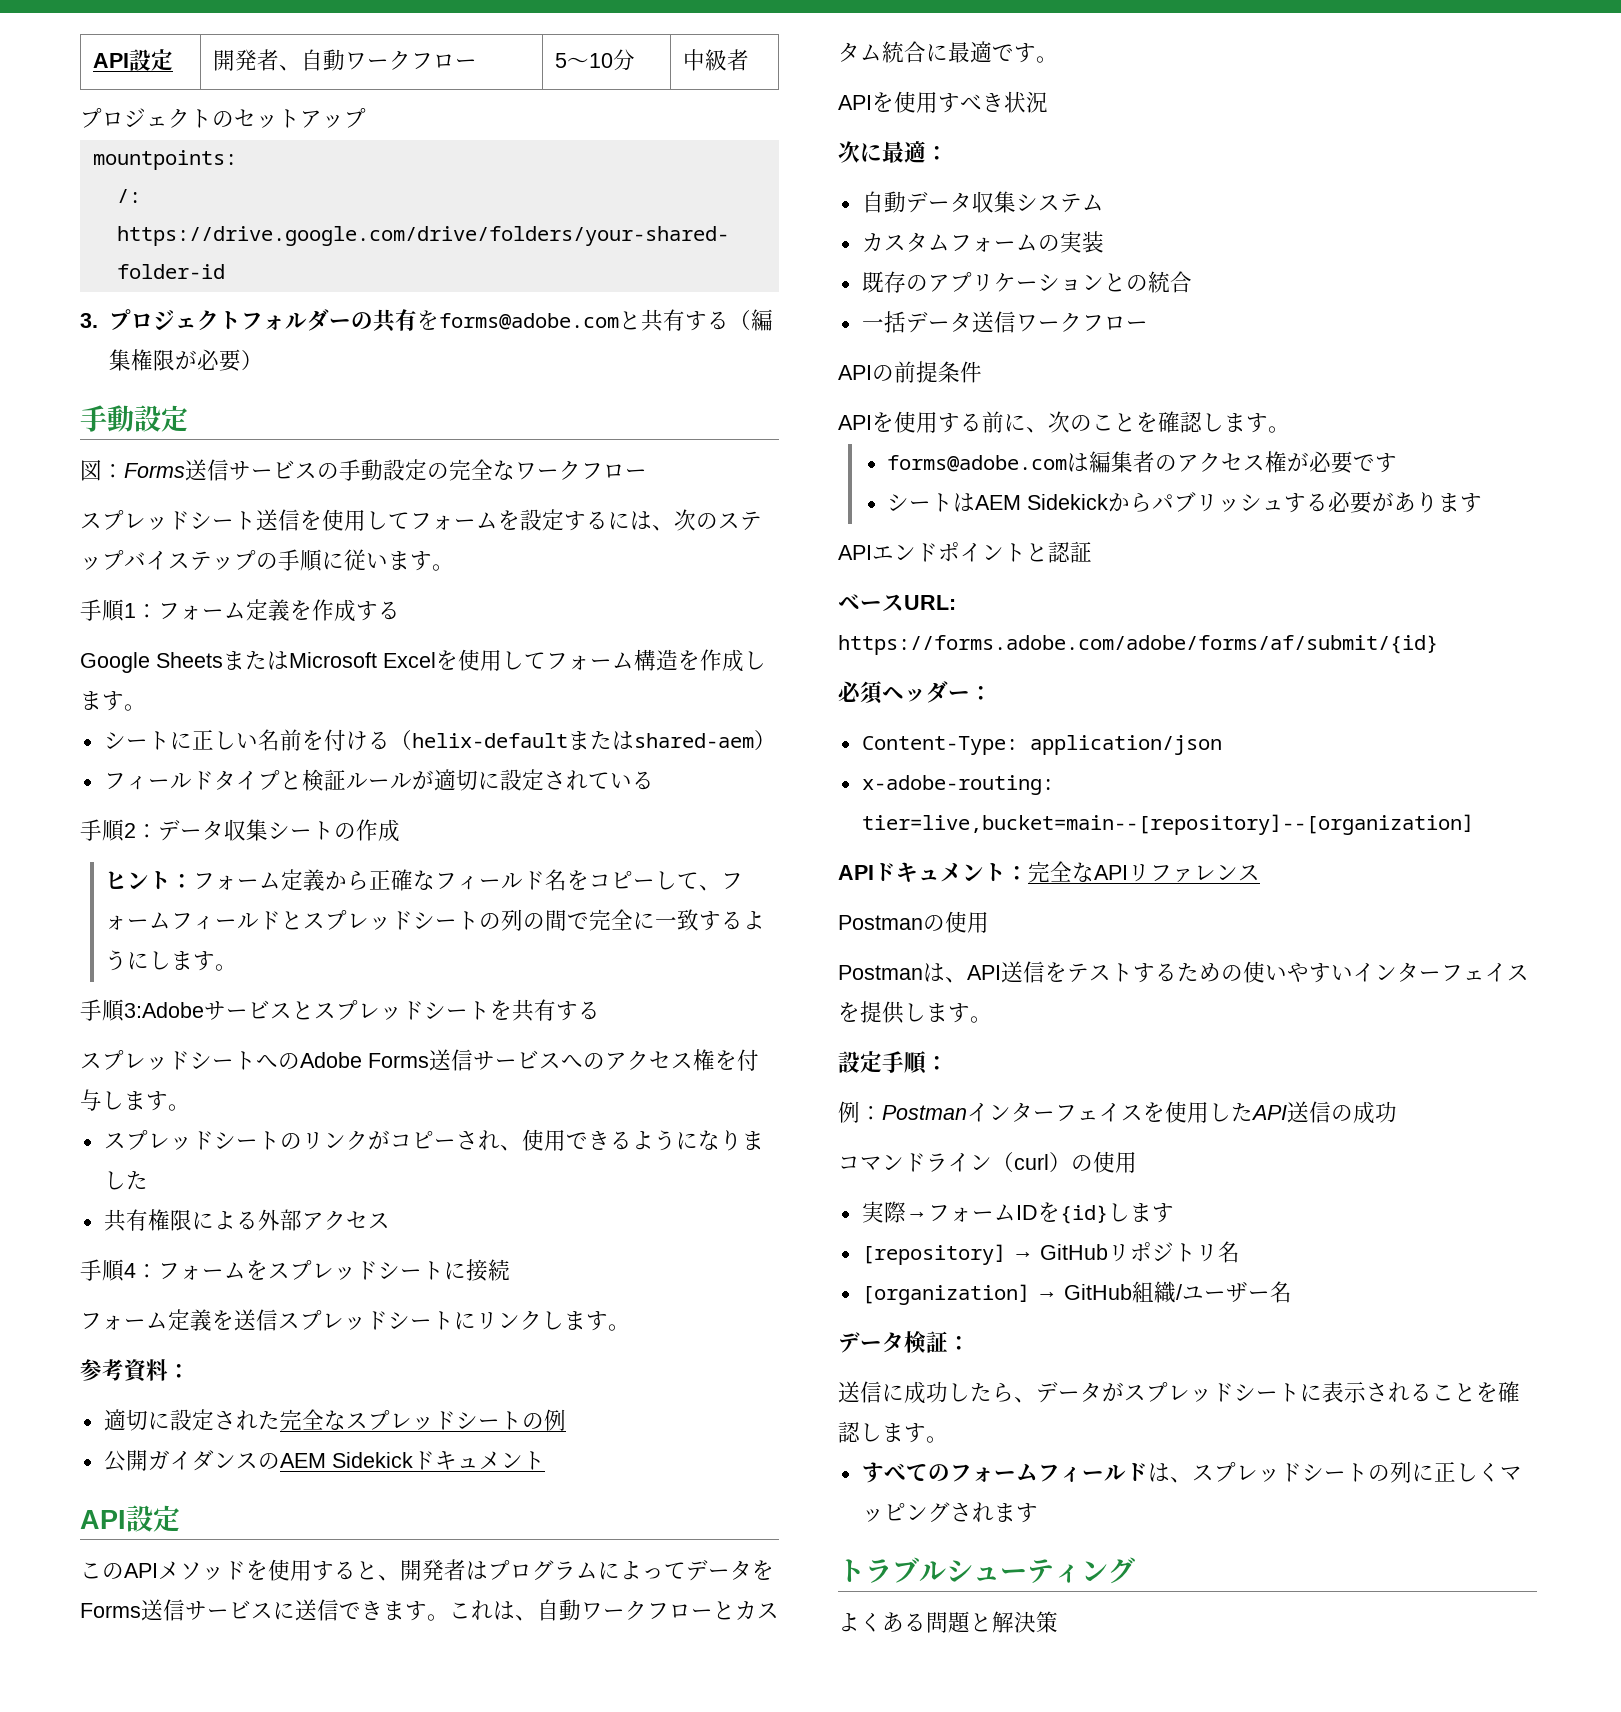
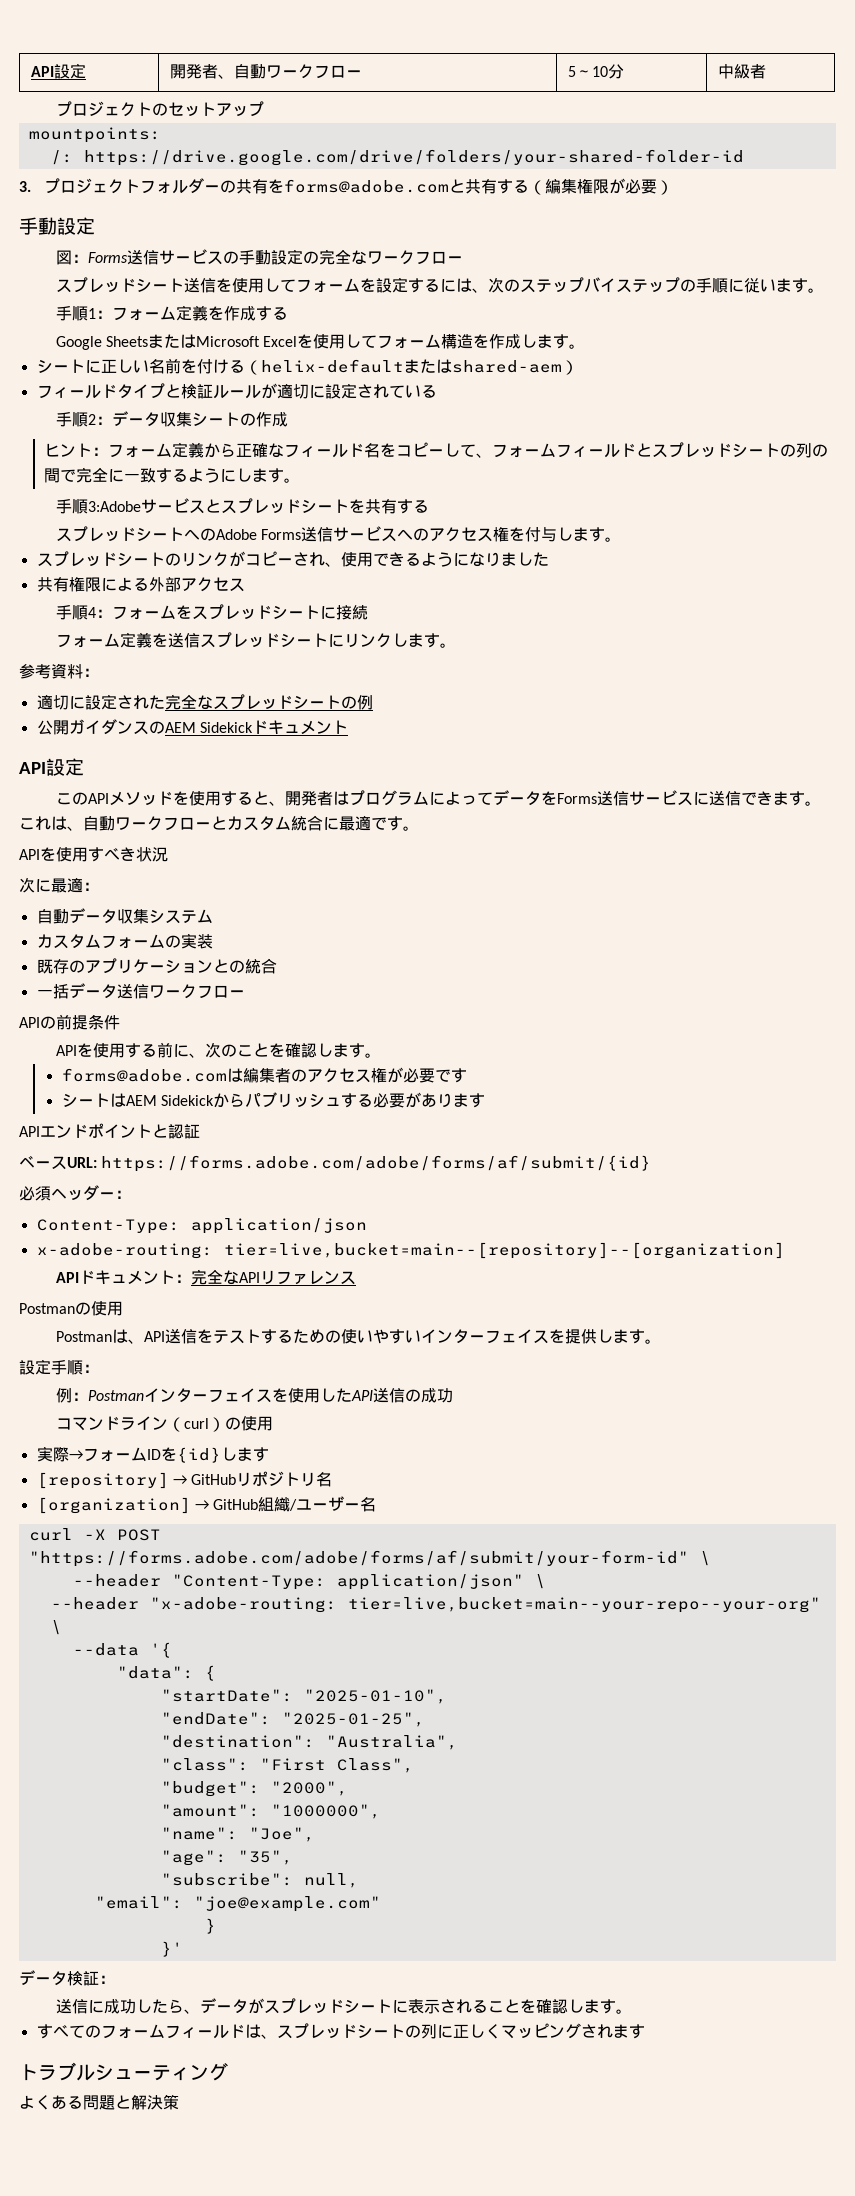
+ curl -X POST "https://forms.adobe.com/adobe/forms/af/submit/your-form-id" \
+ --header "Content-Type: application/json" \
+ --header "x-adobe-routing: tier=live,bucket=main--your-repo--your-org" \
+ --data '{
+ "data": {
+ "startDate": "2025-01-10",
+ "endDate": "2025-01-25",
+ "destination": "Australia",
+ "class": "First Class",
+ "budget": "2000",
+ "amount": "1000000",
+ "name": "Joe",
+ "age": "35",
+ "subscribe": null,
+ "email": "joe@example.com"
+ }
+ }'

